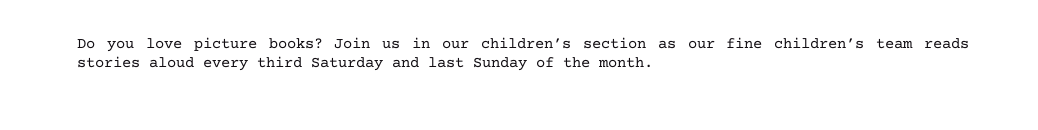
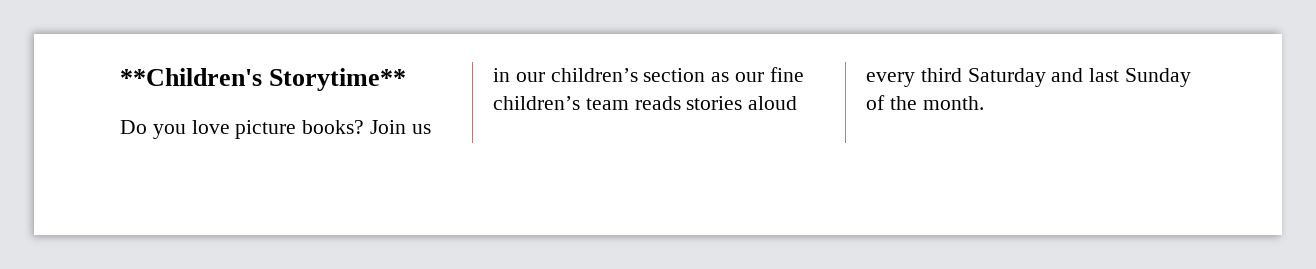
+ **Children's Storytime**

